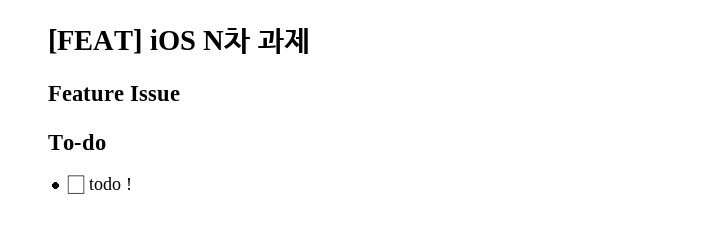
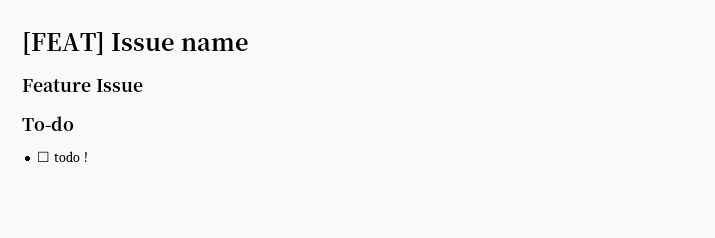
- [FEAT] iOS N차 과제
+ [FEAT] Issue name

